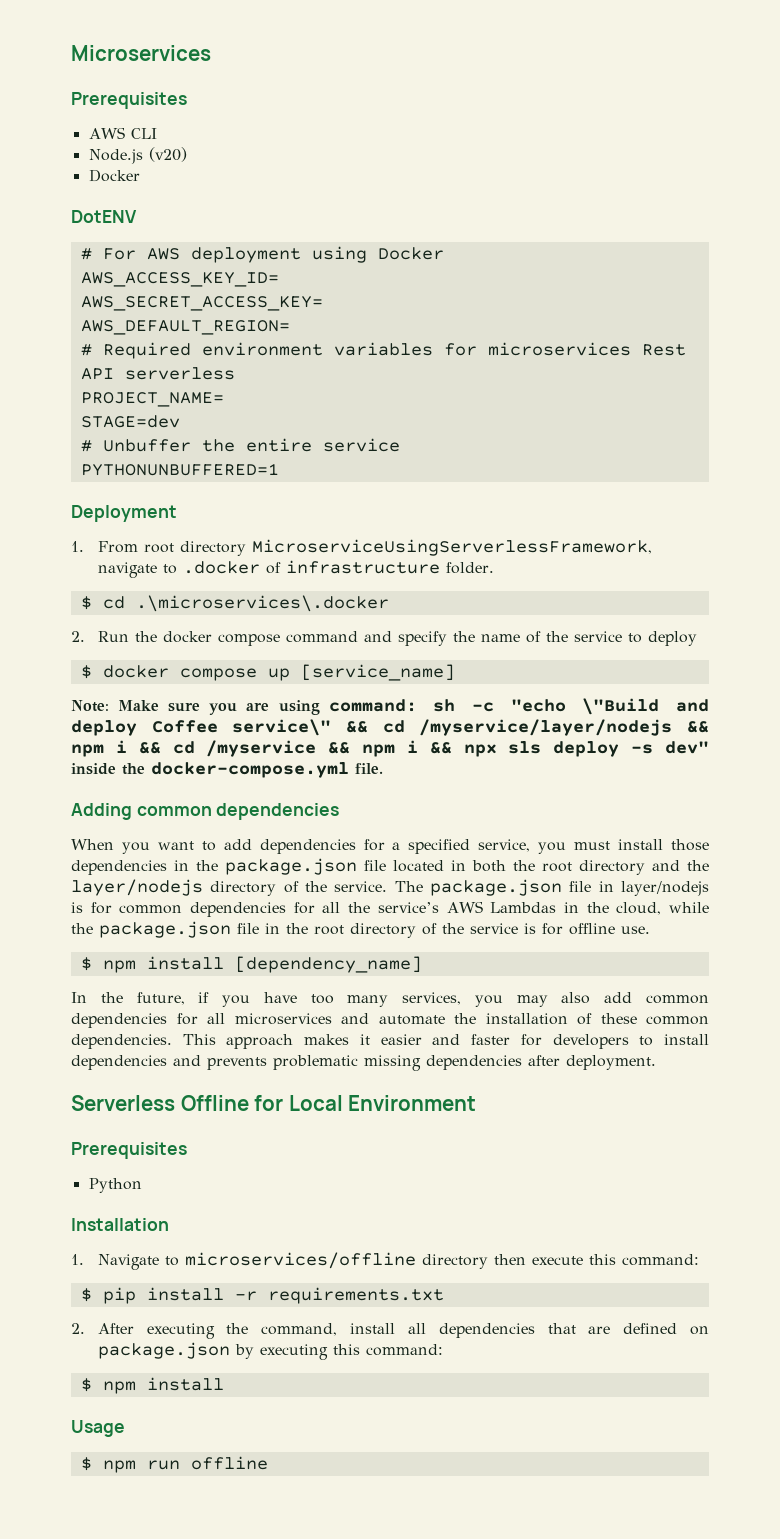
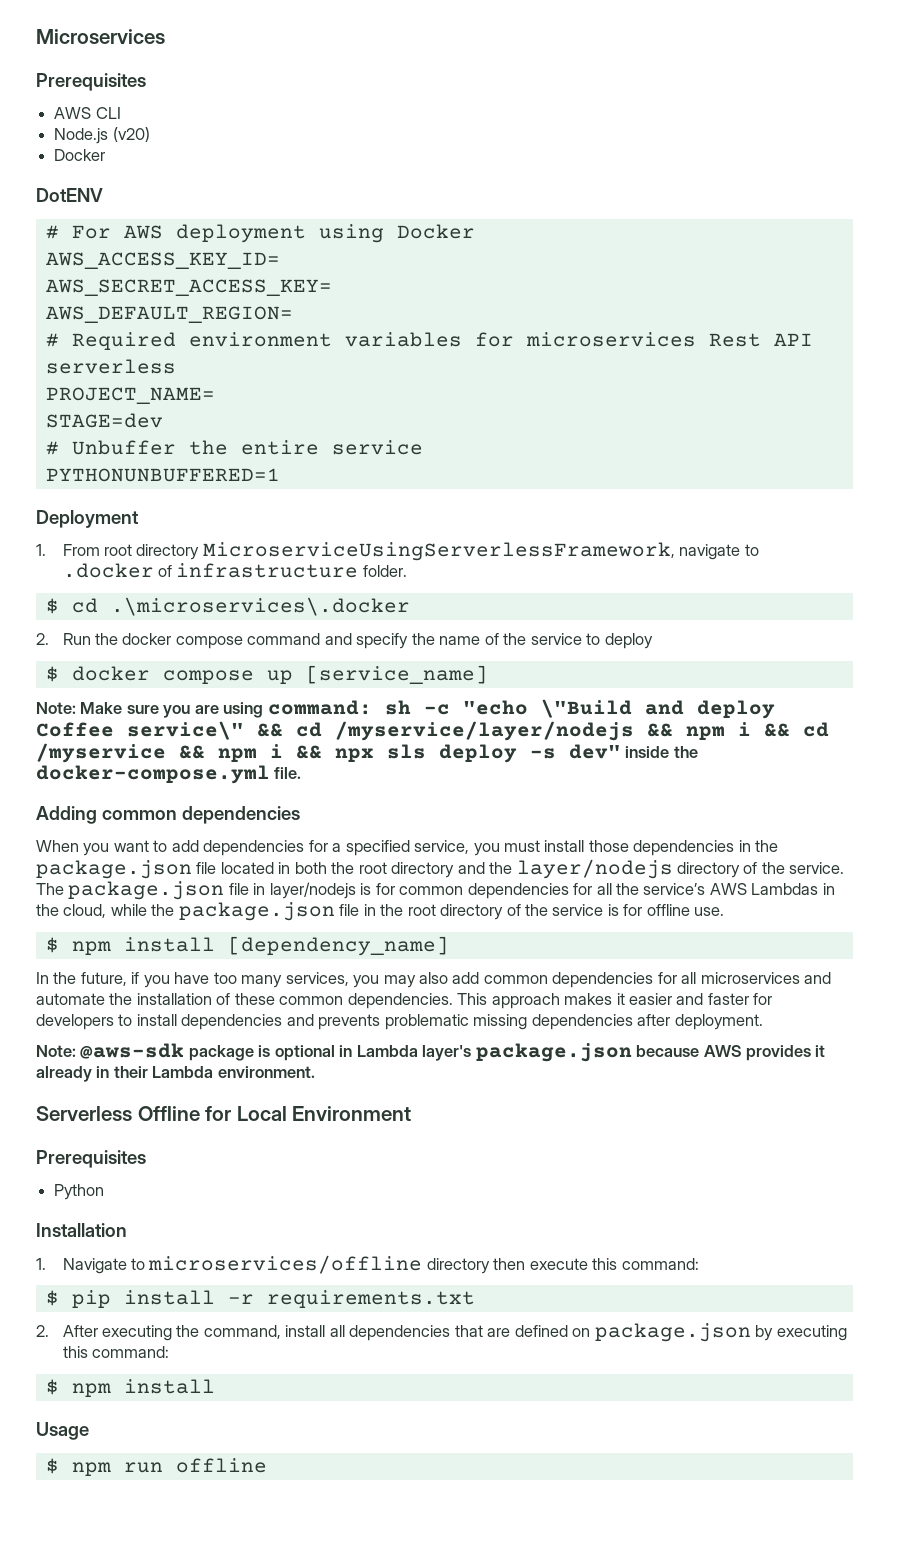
+ Note: @aws-sdk package is optional in Lambda layer's package.json because AWS provides it already in their Lambda environment.

